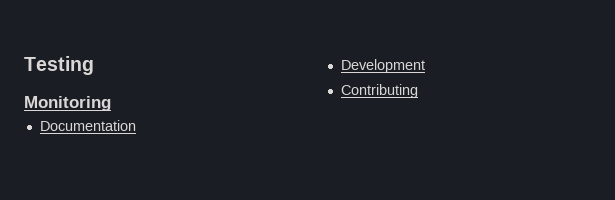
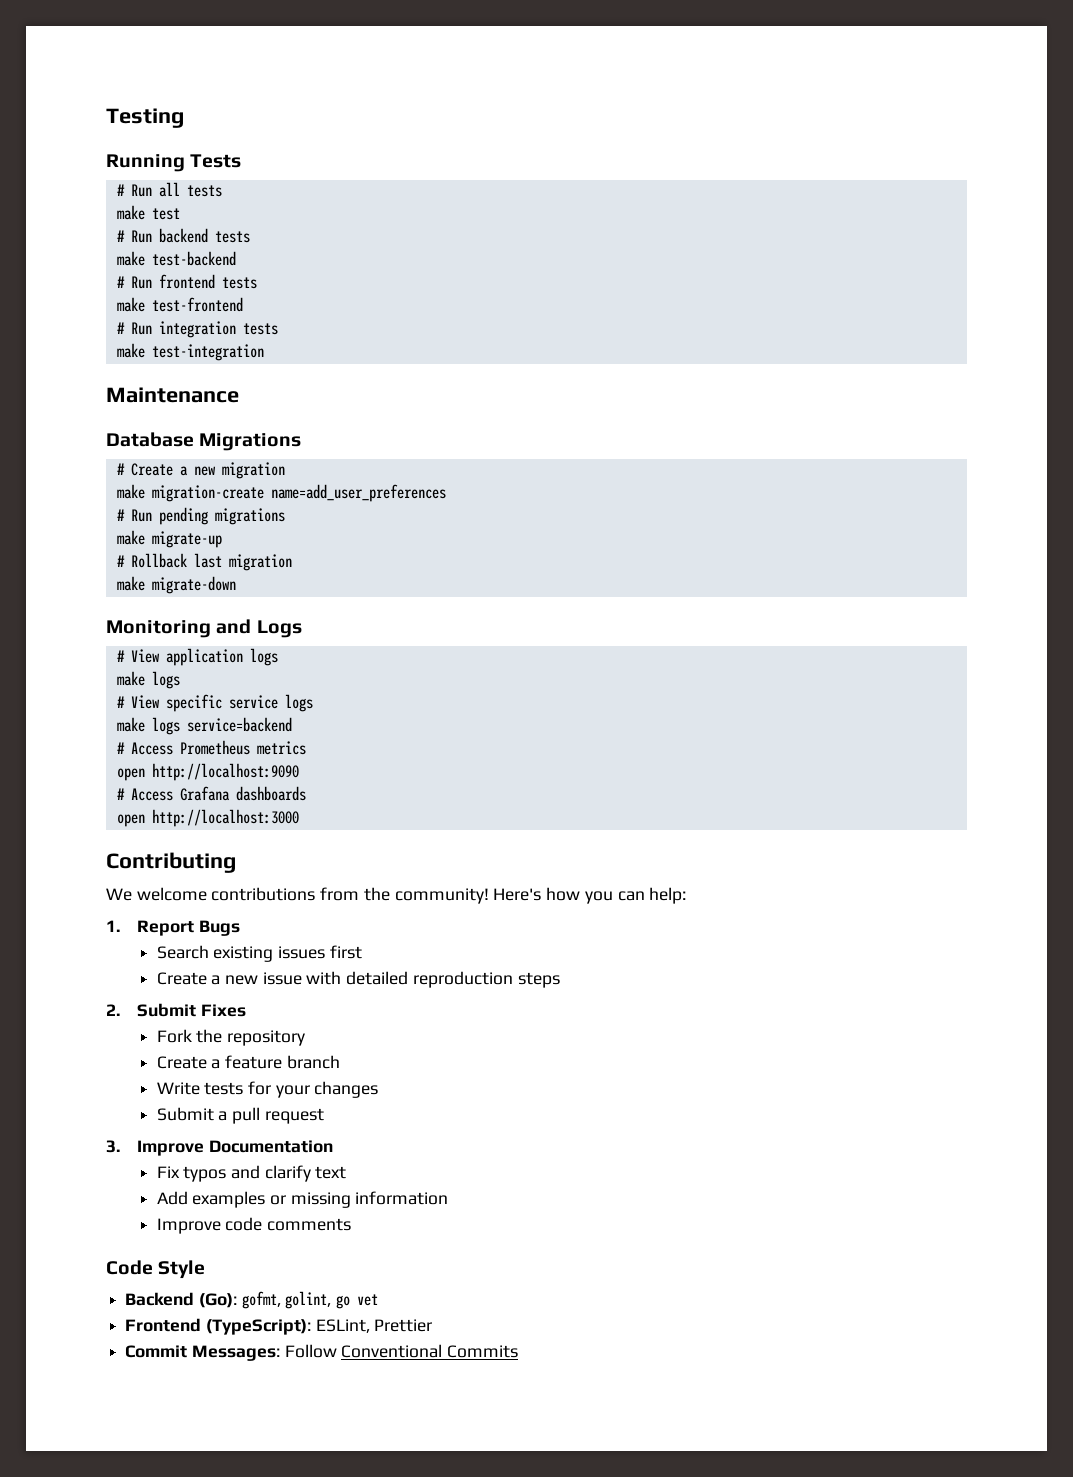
- Monitoring
- Documentation
- Development
+ Running Tests
+ # Run all tests
+ make test
+ # Run backend tests
+ make test-backend
+ # Run frontend tests
+ make test-frontend
+ # Run integration tests
+ make test-integration
+ Maintenance
+ Database Migrations
+ # Create a new migration
+ make migration-create name=add_user_preferences
+ # Run pending migrations
+ make migrate-up
+ # Rollback last migration
+ make migrate-down
+ Monitoring and Logs
+ # View application logs
+ make logs
+ # View specific service logs
+ make logs service=backend
+ # Access Prometheus metrics
+ open http://localhost:9090
+ # Access Grafana dashboards
+ open http://localhost:3000
  Contributing
+ We welcome contributions from the community! Here's how you can help:
+ 1. Report Bugs
+ Search existing issues first
+ Create a new issue with detailed reproduction steps
+ 2. Submit Fixes
+ Fork the repository
+ Create a feature branch
+ Write tests for your changes
+ Submit a pull request
+ 3. Improve Documentation
+ Fix typos and clarify text
+ Add examples or missing information
+ Improve code comments
+ Code Style
+ Backend (Go): gofmt, golint, go vet
+ Frontend (TypeScript): ESLint, Prettier
+ Commit Messages: Follow Conventional Commits

